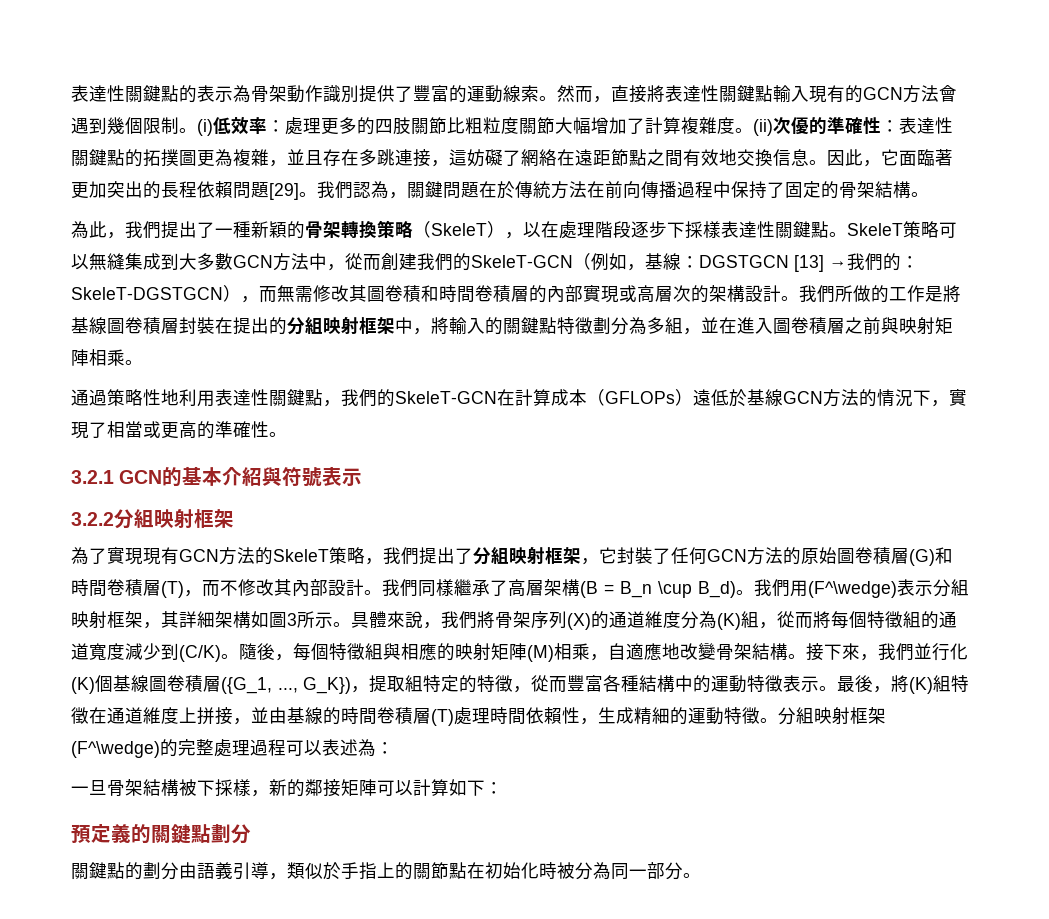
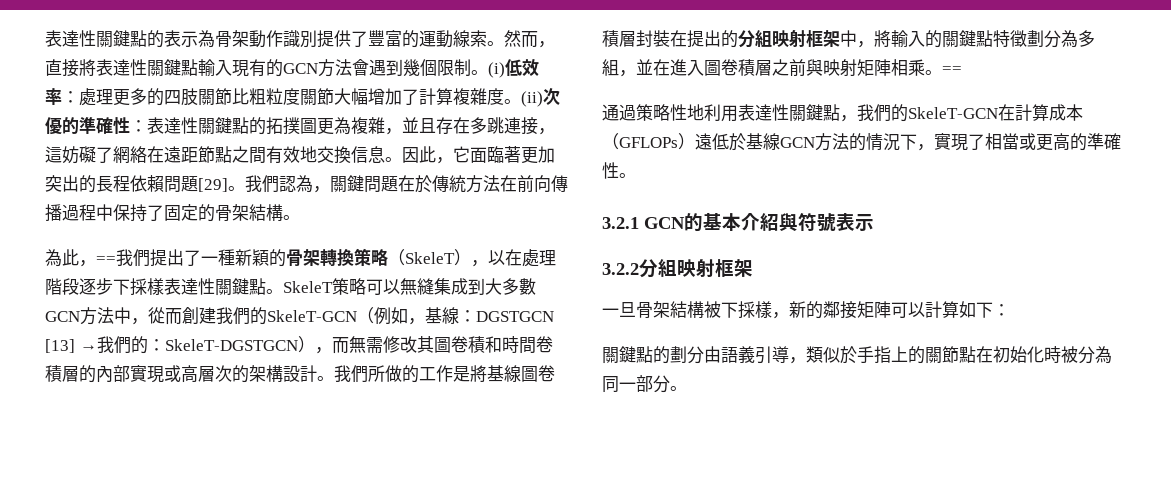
- 為此，我們提出了一種新穎的骨架轉換策略（SkeleT），以在處理階段逐步下採樣表達性關鍵點。
+ 為此，==我們提出了一種新穎的骨架轉換策略（SkeleT），以在處理階段逐步下採樣表達性關鍵點。
- 我們所做的工作是將基線圖卷積層封裝在提出的分組映射框架中，將輸入的關鍵點特徵劃分為多組，並在進入圖卷積層之前與映射矩陣相乘。
+ 我們所做的工作是將基線圖卷積層封裝在提出的分組映射框架中，將輸入的關鍵點特徵劃分為多組，並在進入圖卷積層之前與映射矩陣相乘。==
- 為了實現現有GCN方法的SkeleT策略，我們提出了分組映射框架，它封裝了任何GCN方法的原始圖卷積層(G)和時間卷積層(T)，而不修改其內部設計。我們同樣繼承了高層架構(B = B_n \cup B_d)。我們用(F^\wedge)表示分組映射框架，其詳細架構如圖3所示。具體來說，我們將骨架序列(X)的通道維度分為(K)組，從而將每個特徵組的通道寬度減少到(C/K)。隨後，每個特徵組與相應的映射矩陣(M)相乘，自適應地改變骨架結構。接下來，我們並行化(K)個基線圖卷積層({G_1, ..., G_K})，提取組特定的特徵，從而豐富各種結構中的運動特徵表示。最後，將(K)組特徵在通道維度上拼接，並由基線的時間卷積層(T)處理時間依賴性，生成精細的運動特徵。分組映射框架(F^\wedge)的完整處理過程可以表述為：
- 預定義的關鍵點劃分

